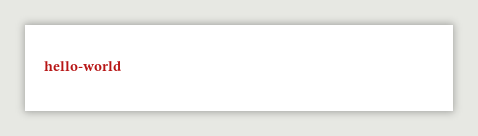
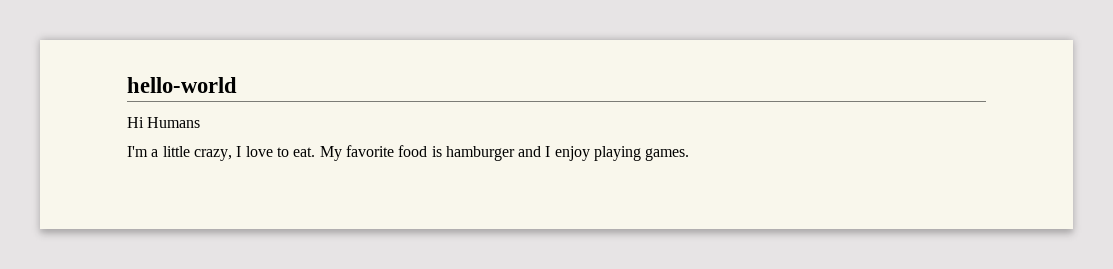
+ Hi Humans
+ I'm a little crazy, I love to eat. My favorite food is hamburger and I enjoy playing games.

